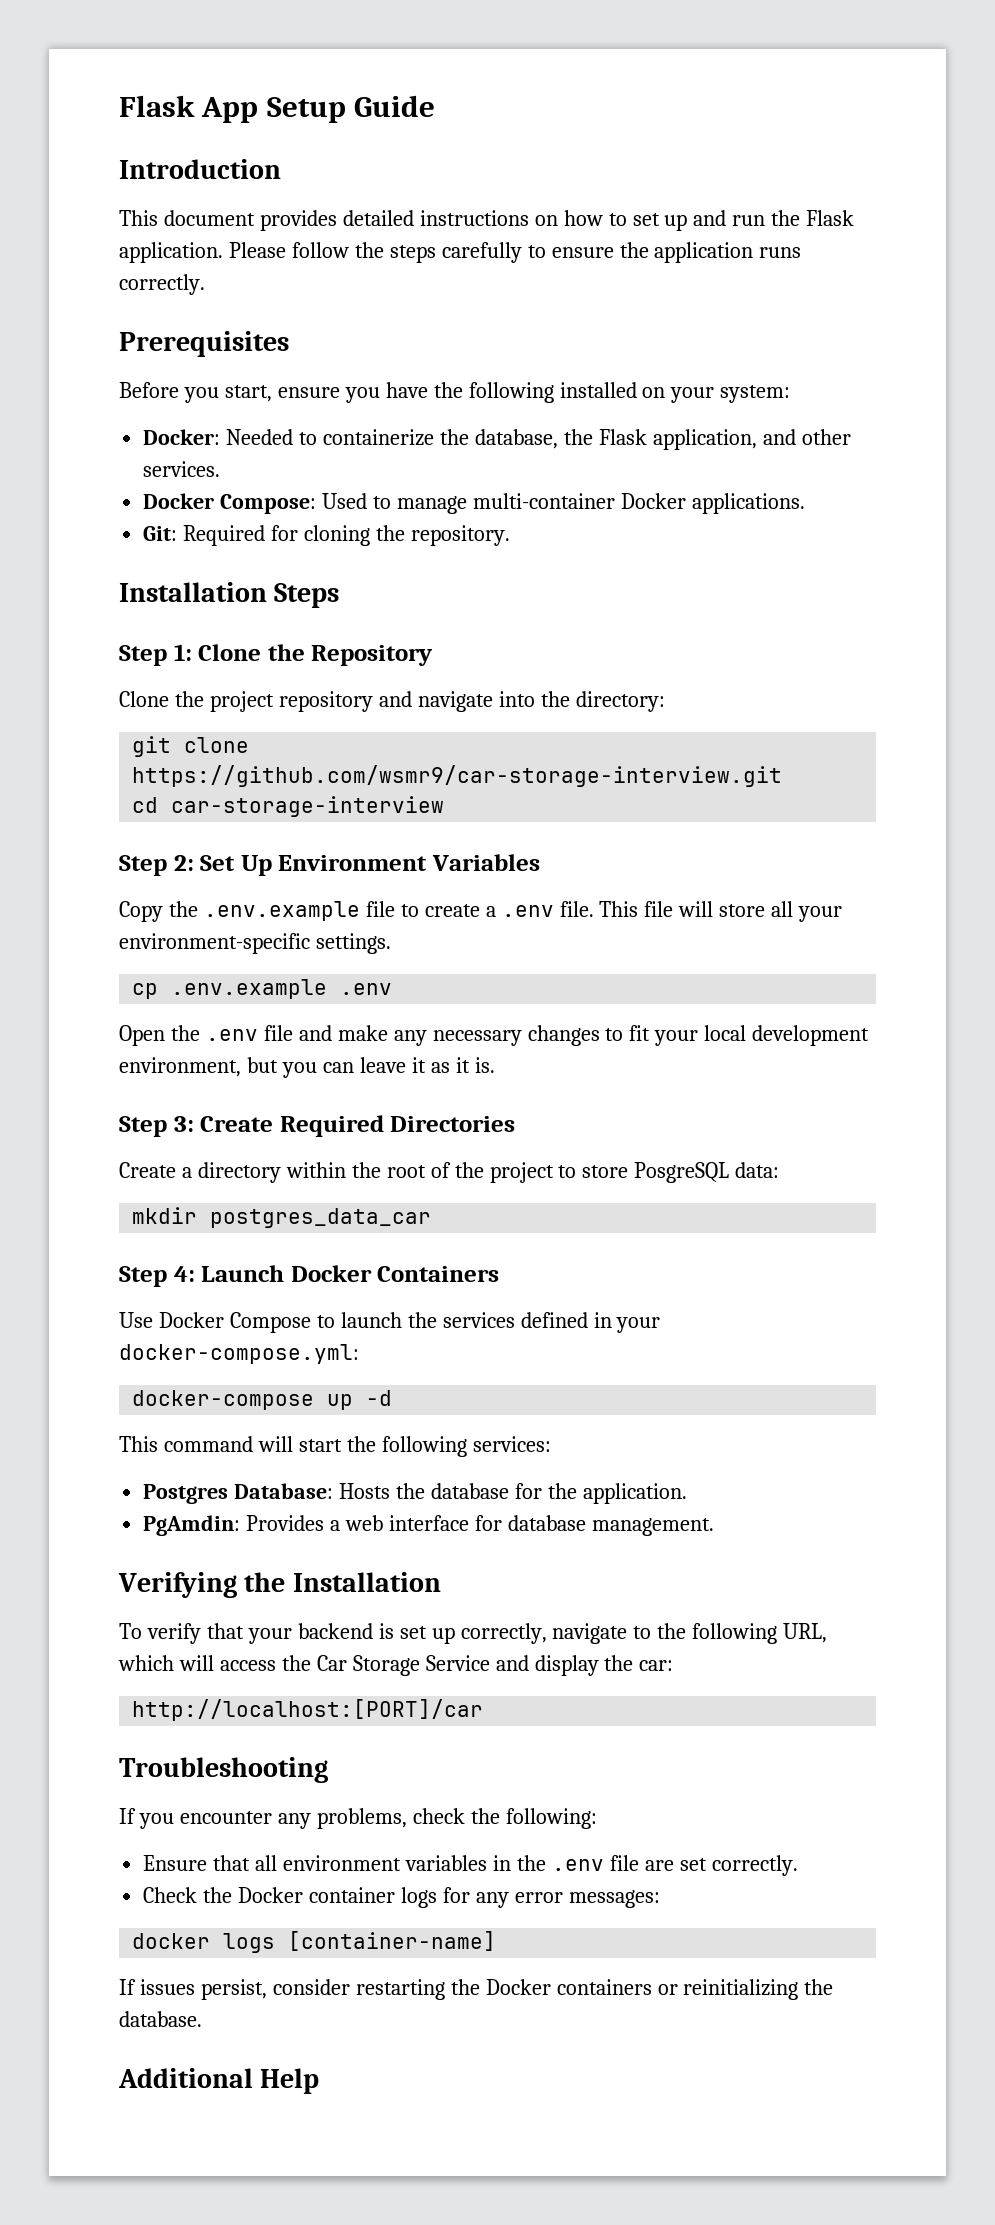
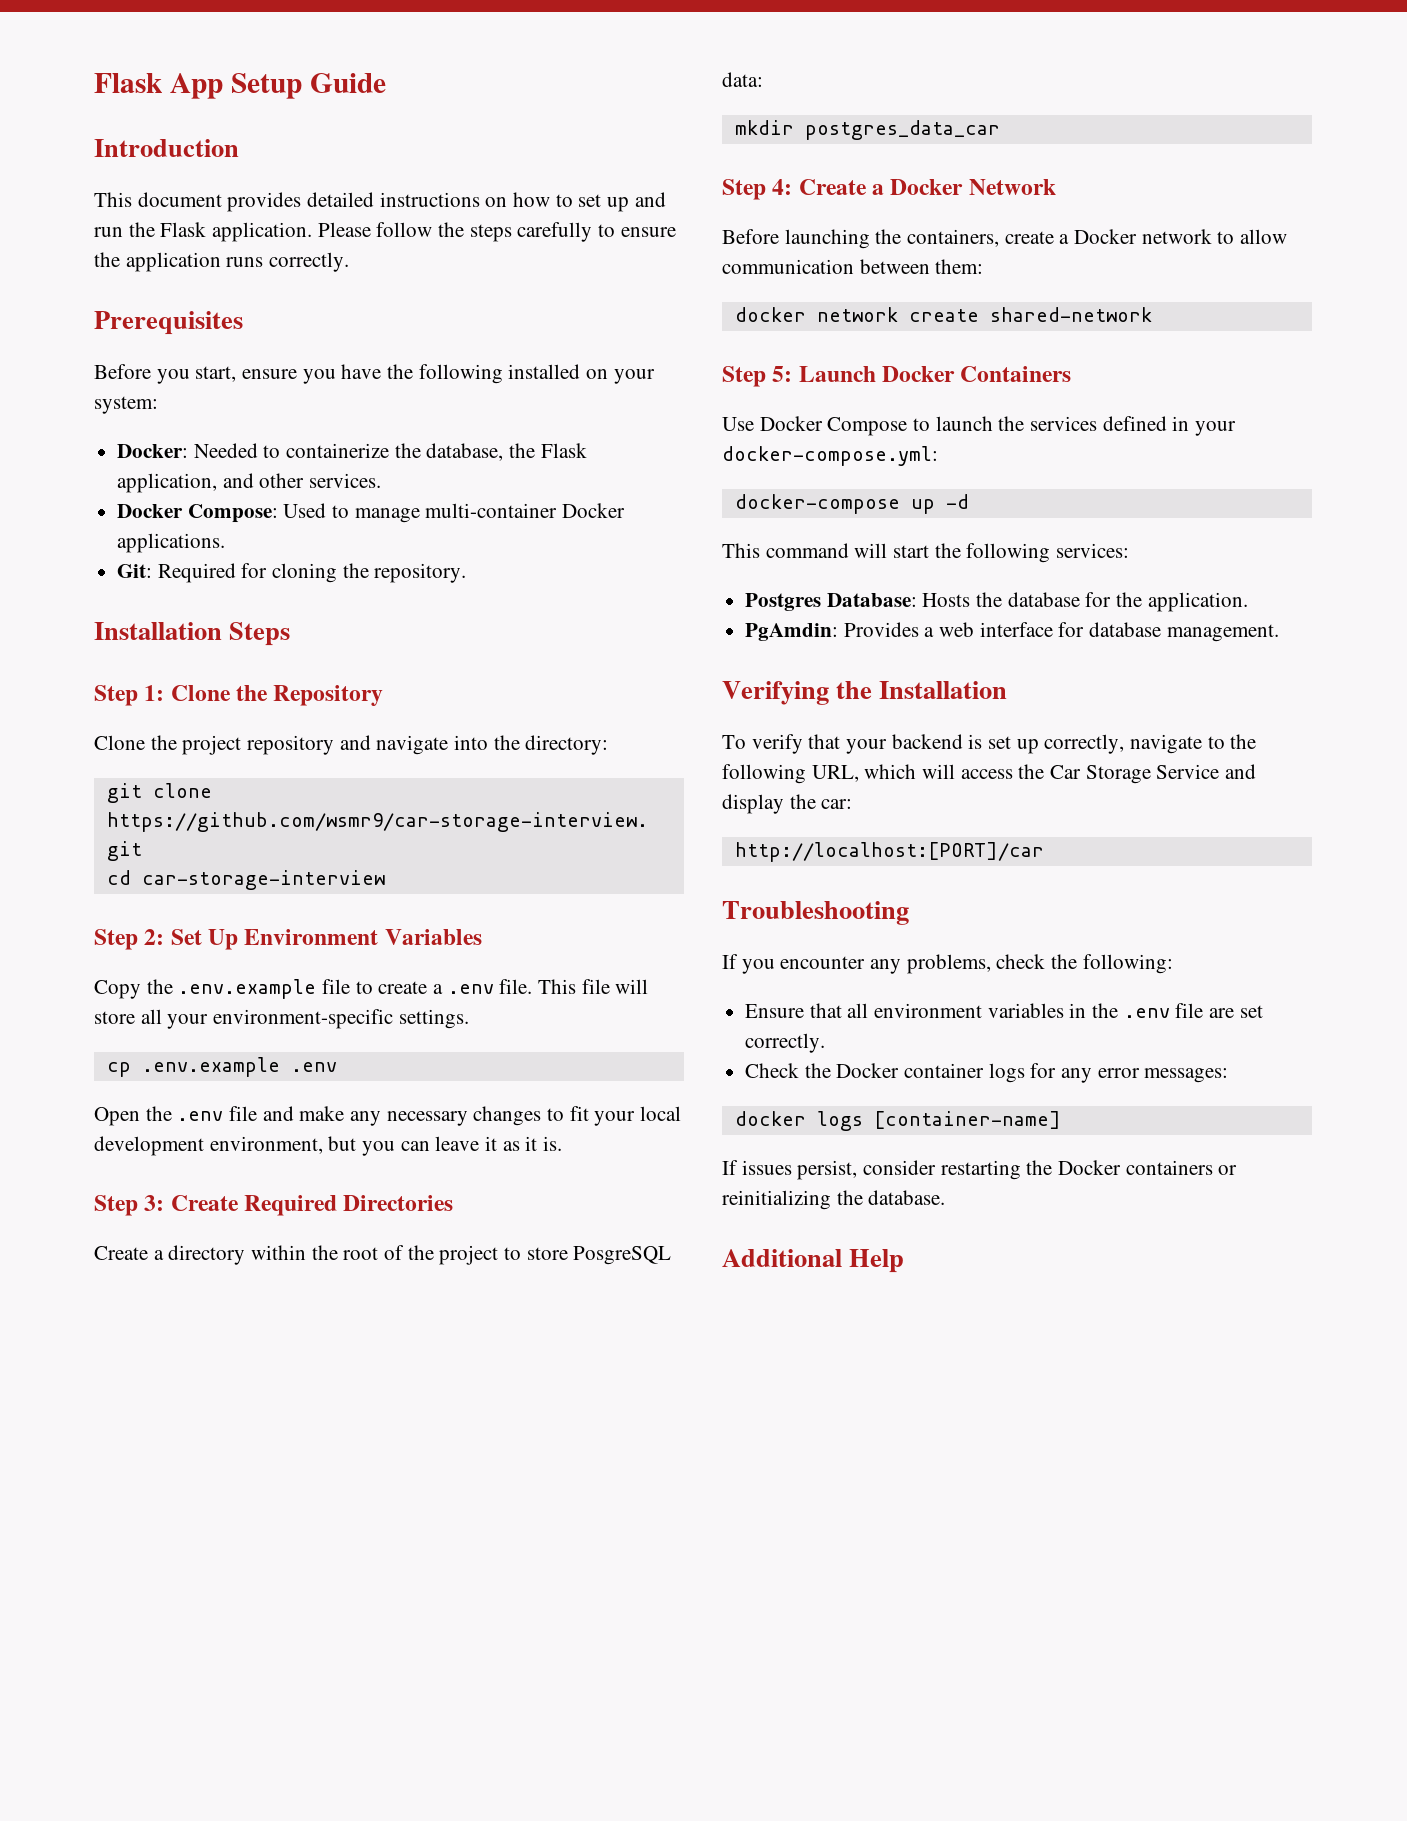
- Step 4: Launch Docker Containers
+ Step 4: Create a Docker Network
+ Before launching the containers, create a Docker network to allow communication between them:
+ docker network create shared-network
+ Step 5: Launch Docker Containers

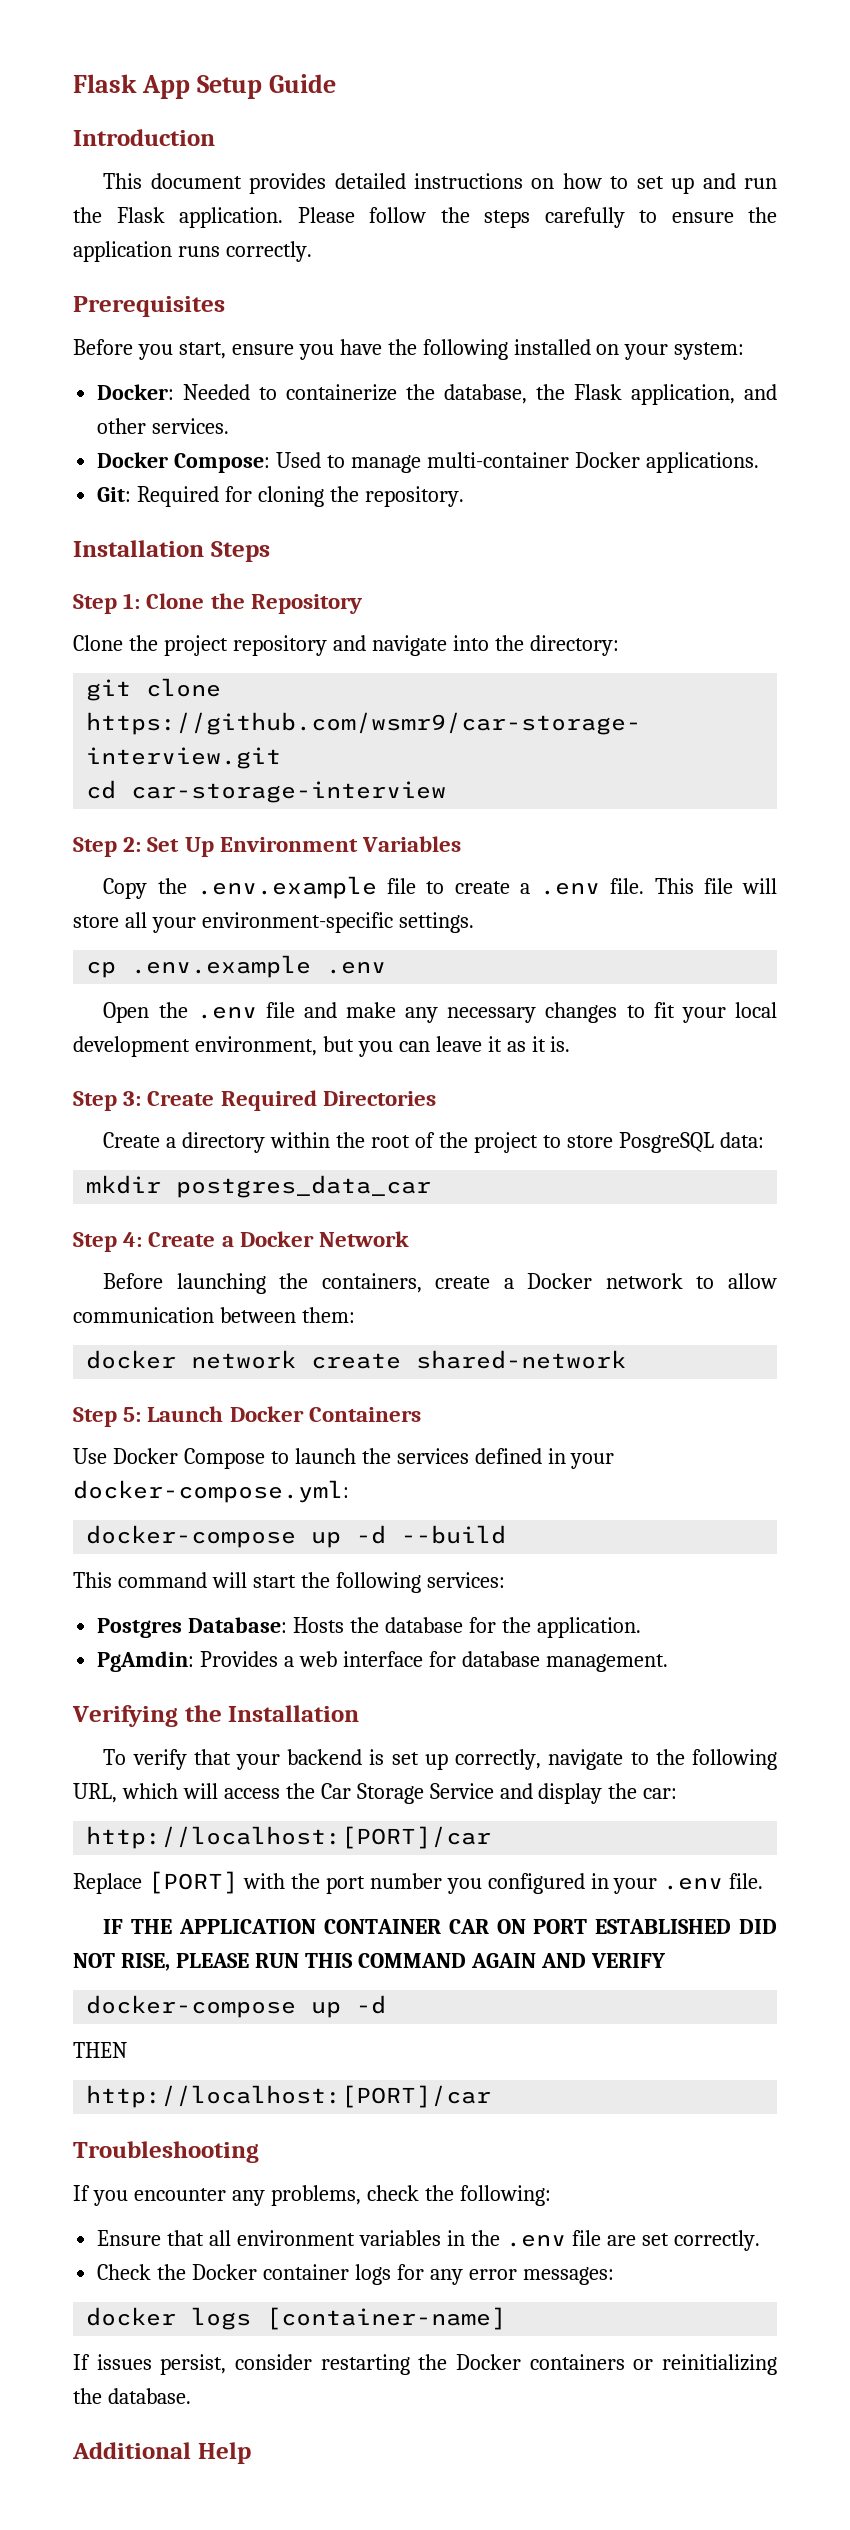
- docker-compose up -d
+ docker-compose up -d --build
+ Replace [PORT] with the port number you configured in your .env file.
+ IF THE APPLICATION CONTAINER CAR ON PORT ESTABLISHED DID NOT RISE, PLEASE RUN THIS COMMAND AGAIN AND VERIFY
+ docker-compose up -d
+ THEN
+ http://localhost:[PORT]/car

